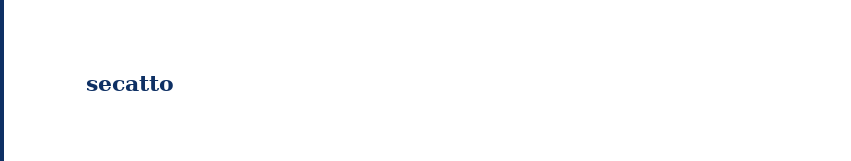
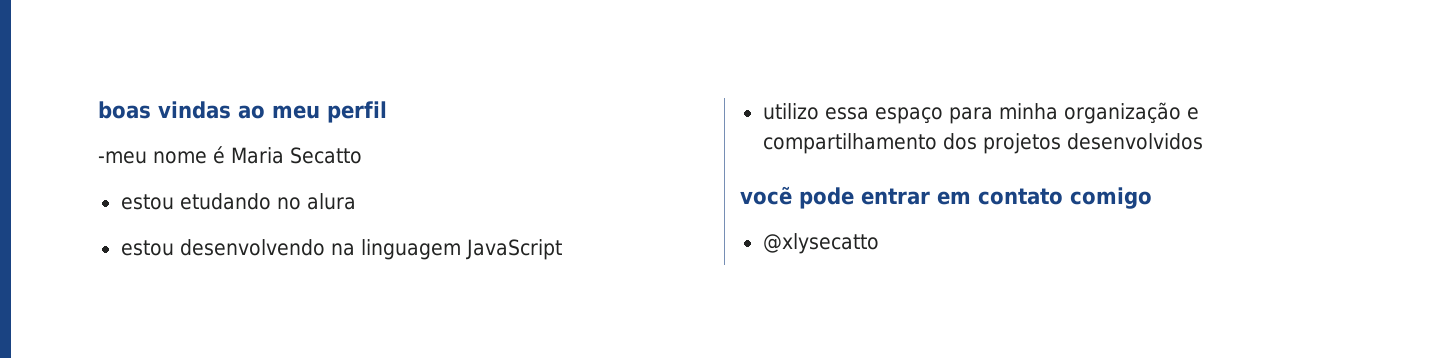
- secatto
+ boas vindas ao meu perfil
+ -meu nome é Maria Secatto
+ estou etudando no alura
+ estou desenvolvendo na linguagem JavaScript
+ utilizo essa espaço para minha organização e compartilhamento dos projetos desenvolvidos
+ vocẽ pode entrar em contato comigo
+ @xlysecatto

